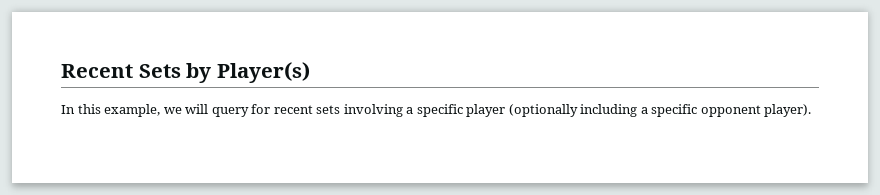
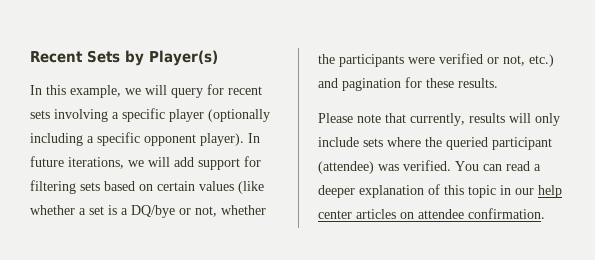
+ In future iterations, we will add support for filtering sets based on certain values (like whether a set is a DQ/bye or not, whether the participants were verified or not, etc.) and pagination for these results.
+ Please note that currently, results will only include sets where the queried participant (attendee) was verified. You can read a deeper explanation of this topic in our help center articles on attendee confirmation.

